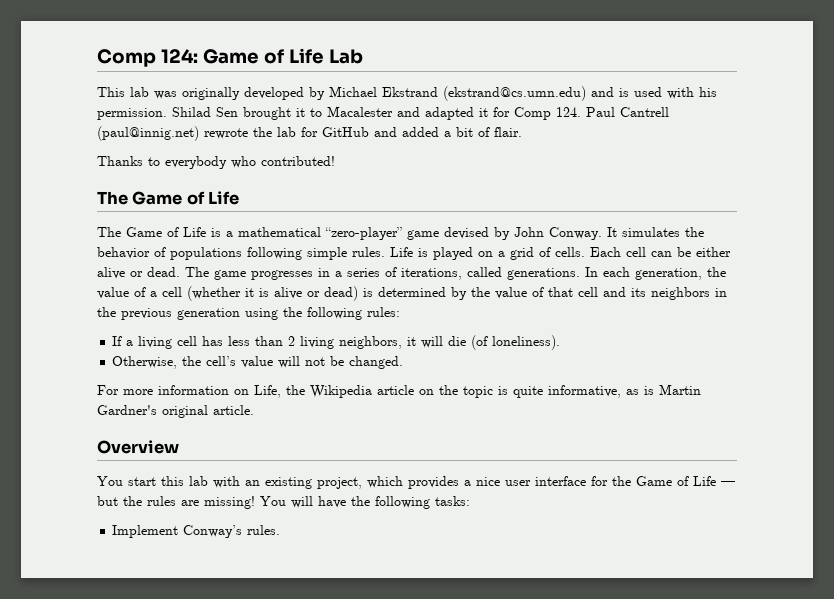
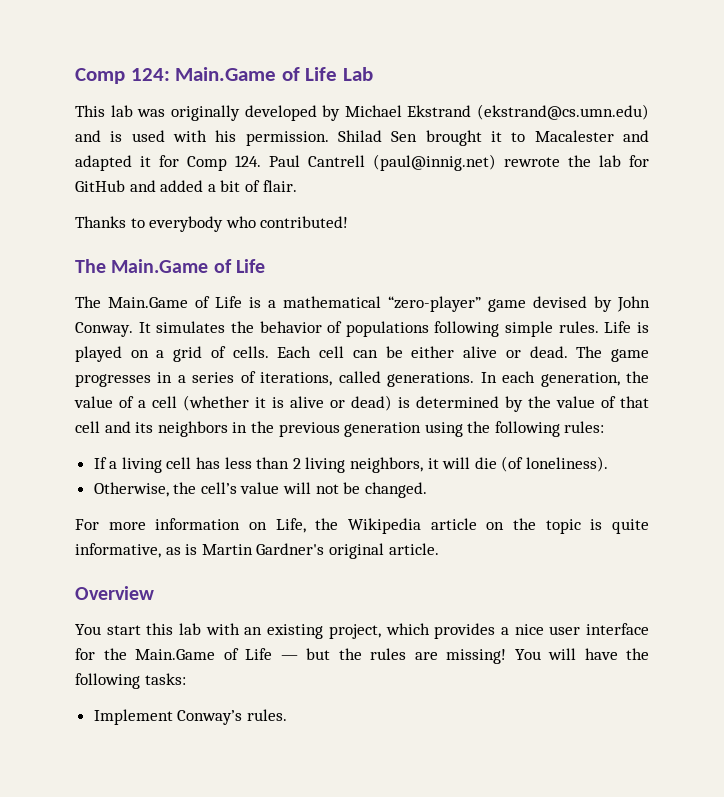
- Comp 124: Game of Life Lab
+ Comp 124: Main.Game of Life Lab
  Thanks to everybody who contributed!
- The Game of Life
+ The Main.Game of Life
- The Game of Life is a mathematical “zero-player” game devised by John Conway.
+ The Main.Game of Life is a mathematical “zero-player” game devised by John Conway.
- You start this lab with an existing project, which provides a nice user interface for the Game of Life — but the rules are missing!
+ You start this lab with an existing project, which provides a nice user interface for the Main.Game of Life — but the rules are missing!

